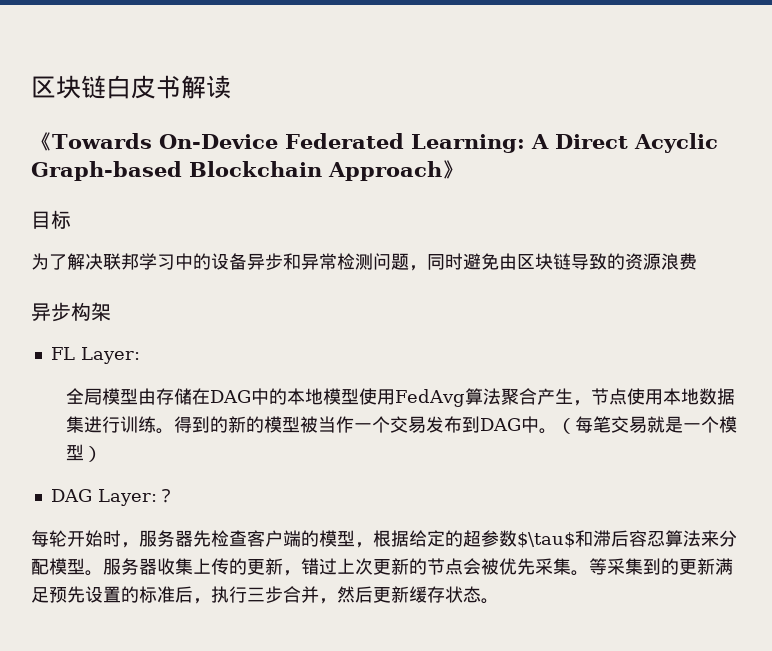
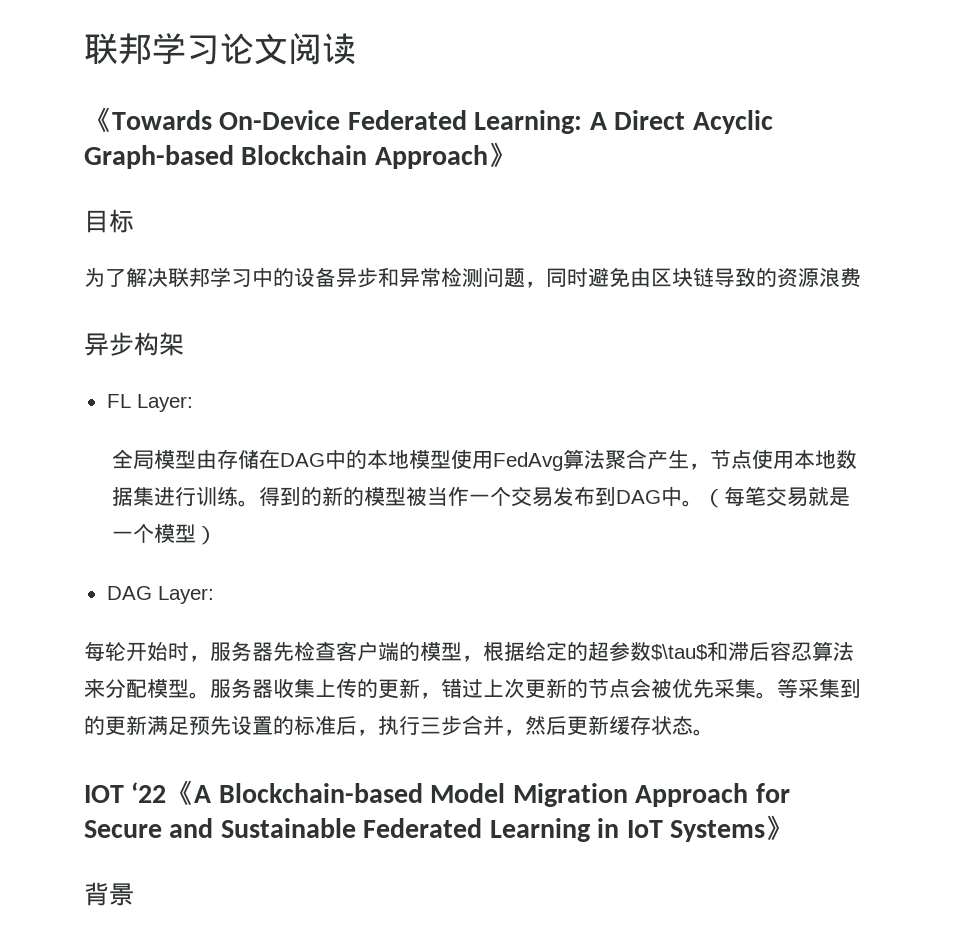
- 区块链白皮书解读
+ 联邦学习论文阅读
- DAG Layer:？
+ DAG Layer:
+ IOT ‘22《A Blockchain-based Model Migration Approach for Secure and Sustainable Federated Learning in IoT Systems》
+ 背景

